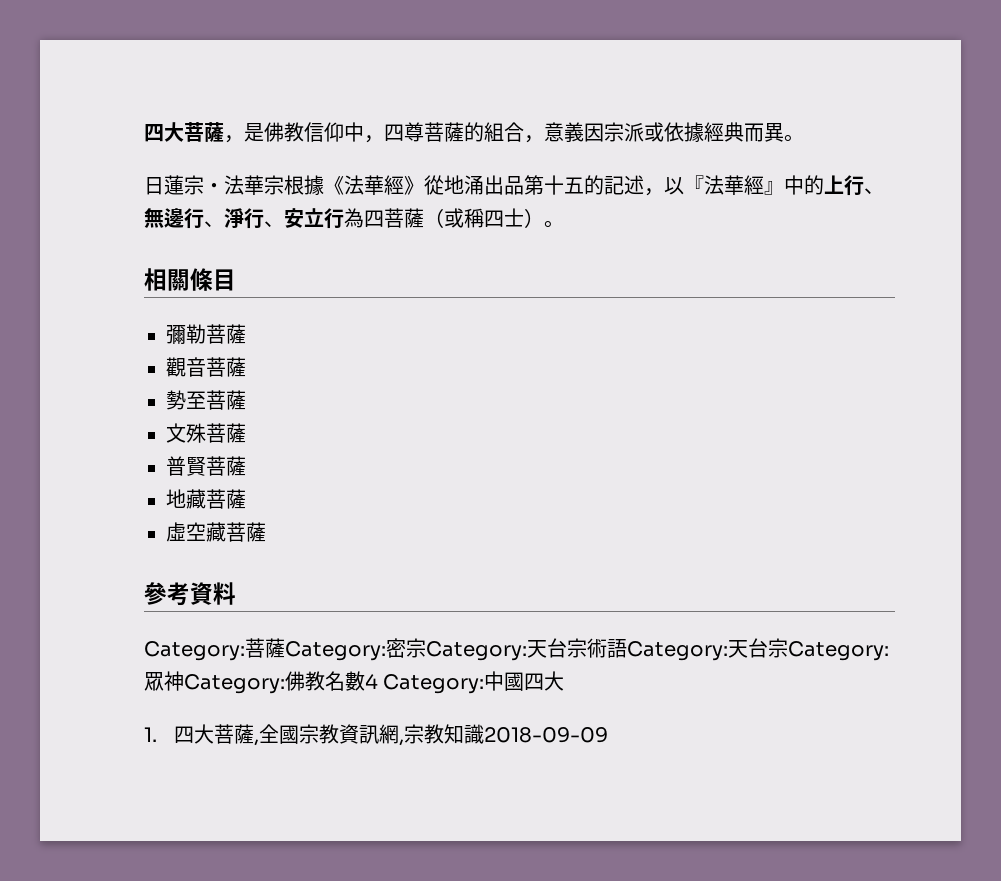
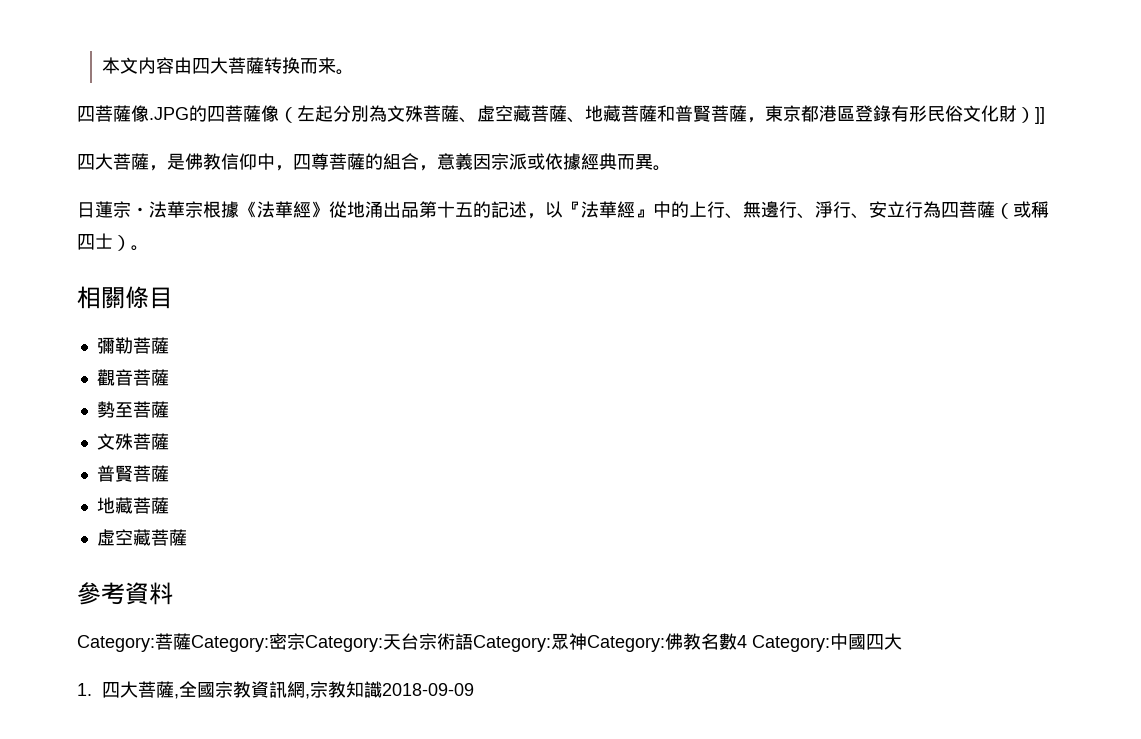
+ 本文内容由四大菩薩转换而来。
+ 四菩薩像.JPG的四菩薩像（左起分別為文殊菩薩、虛空藏菩薩、地藏菩薩和普賢菩薩，東京都港區登錄有形民俗文化財）]]
- Category:菩薩Category:密宗Category:天台宗術語Category:天台宗Category:眾神Category:佛教名數4 Category:中國四大
+ Category:菩薩Category:密宗Category:天台宗術語Category:眾神Category:佛教名數4 Category:中國四大

